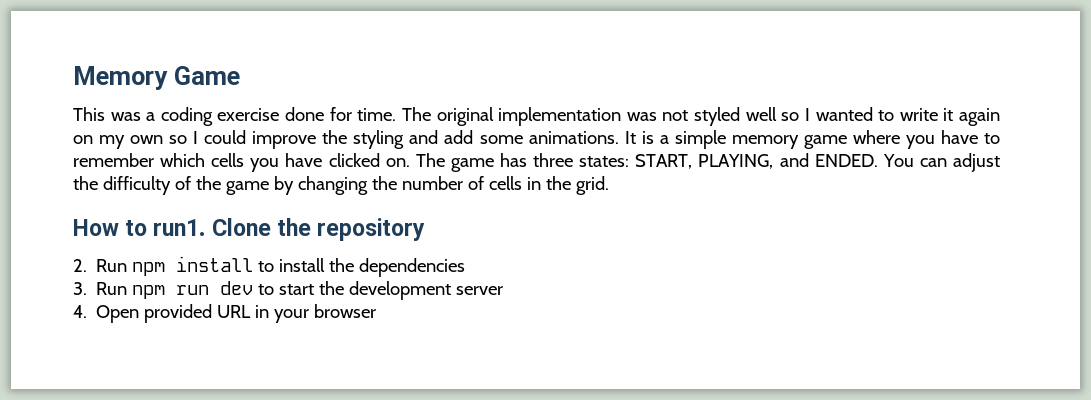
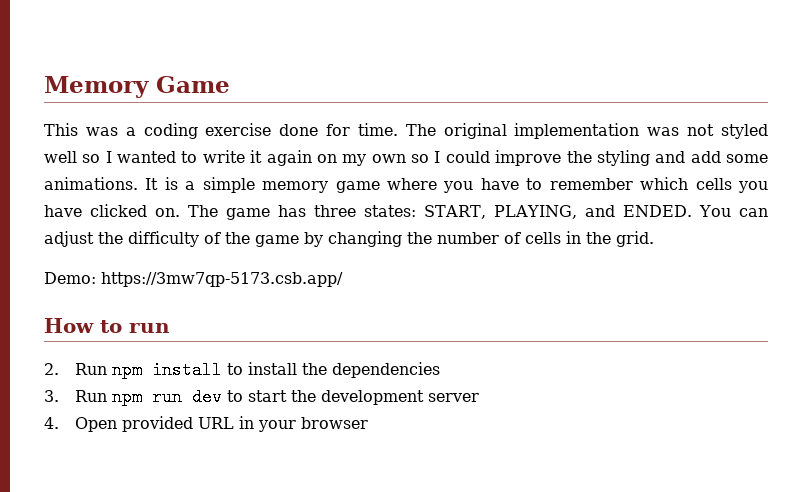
+ Demo: https://3mw7qp-5173.csb.app/
- How to run1. Clone the repository
+ How to run

